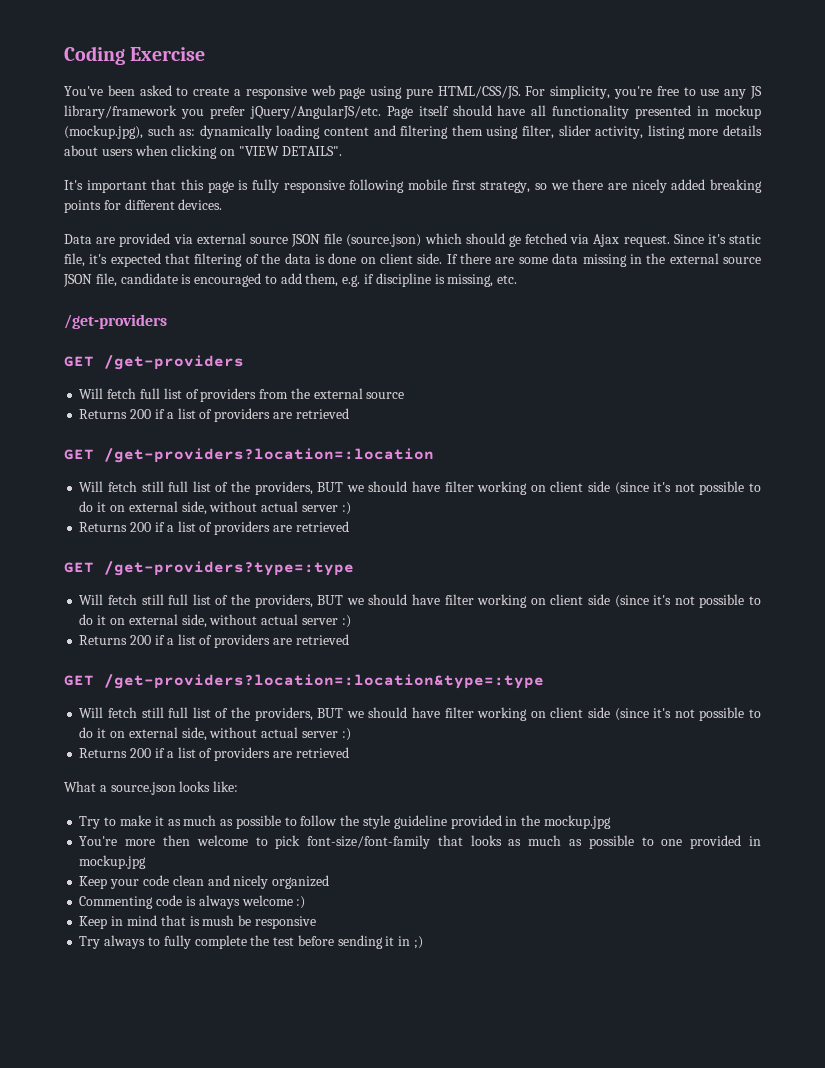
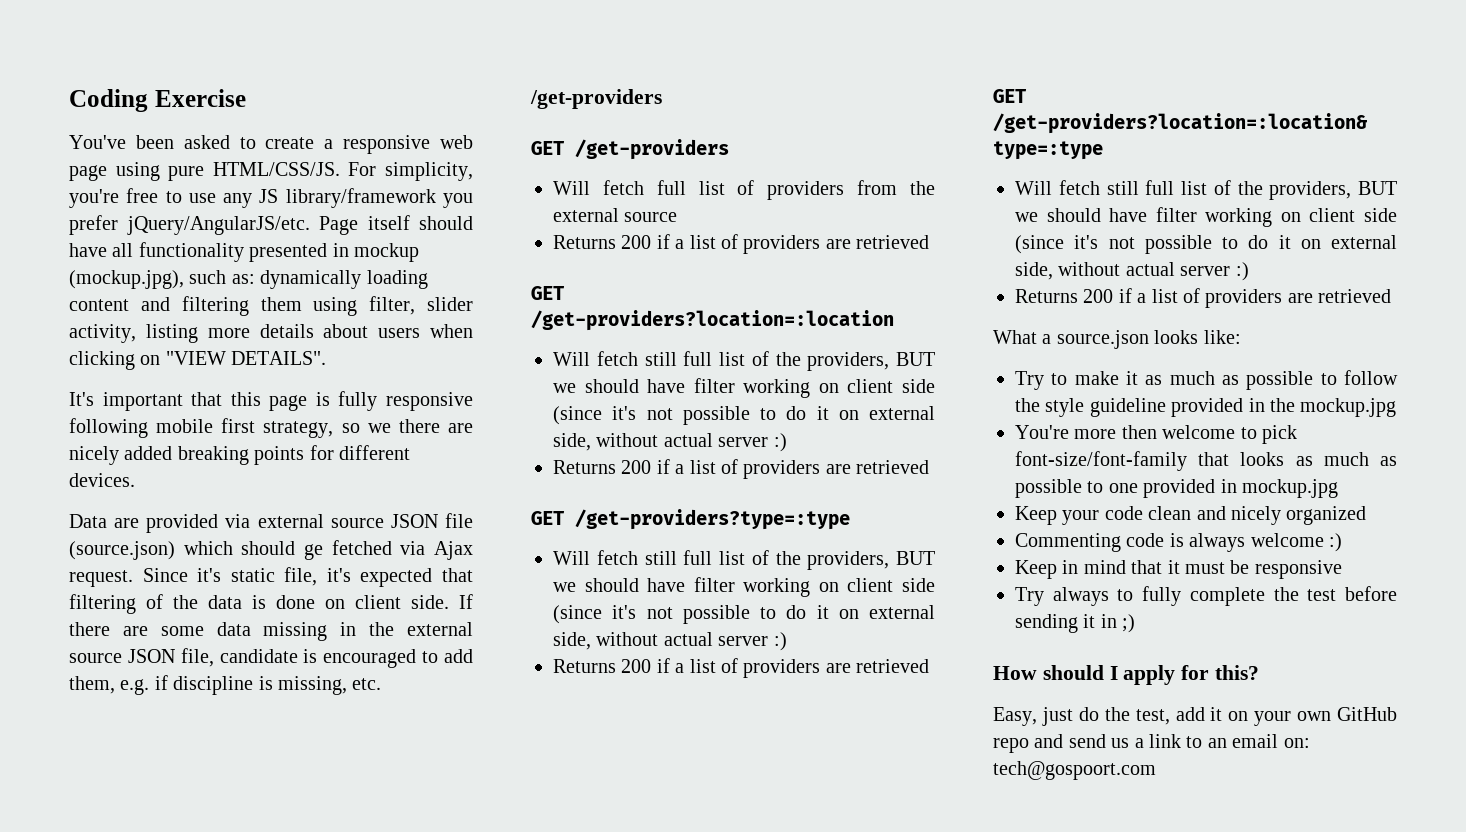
- Keep in mind that is mush be responsive
+ Keep in mind that it must be responsive
+ How should I apply for this?
+ Easy, just do the test, add it on your own GitHub repo and send us a link to an email on: tech@gospoort.com

